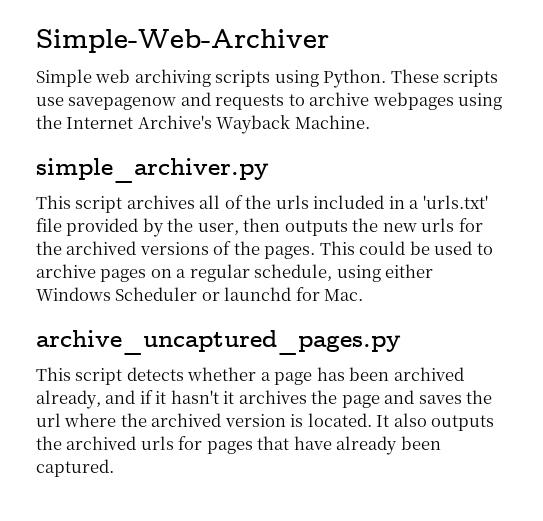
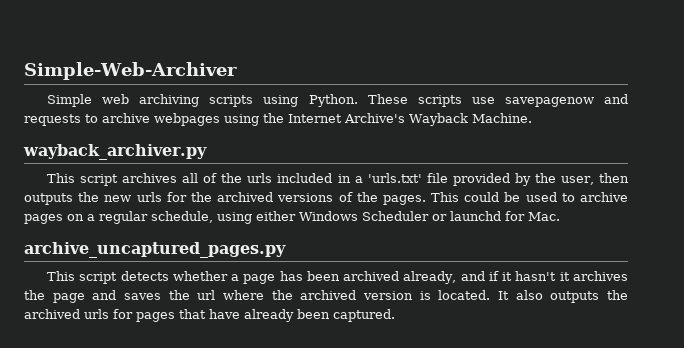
- simple_archiver.py
+ wayback_archiver.py

